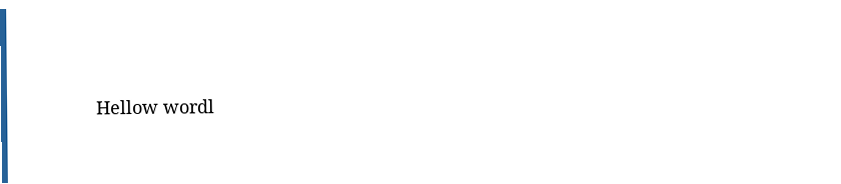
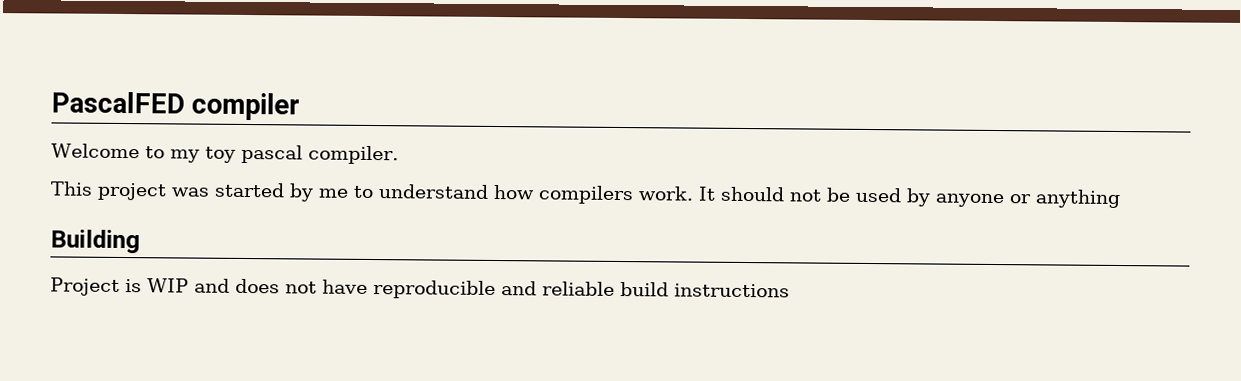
- Hellow wordl
+ PascalFED compiler
+ Welcome to my toy pascal compiler.
+ This project was started by me to understand how compilers work. It should not be used by anyone or anything
+ Building
+ Project is WIP and does not have reproducible and reliable build instructions

